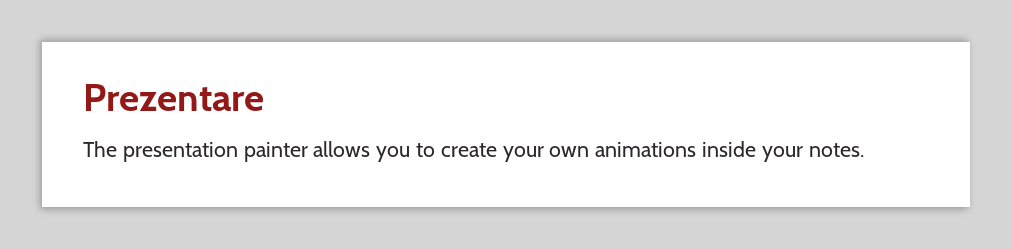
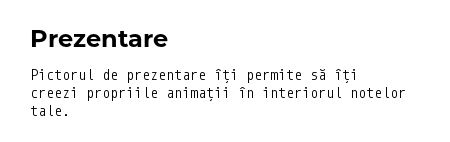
- The presentation painter allows you to create your own animations inside your notes.
+ Pictorul de prezentare îți permite să îți creezi propriile animații în interiorul notelor tale.

